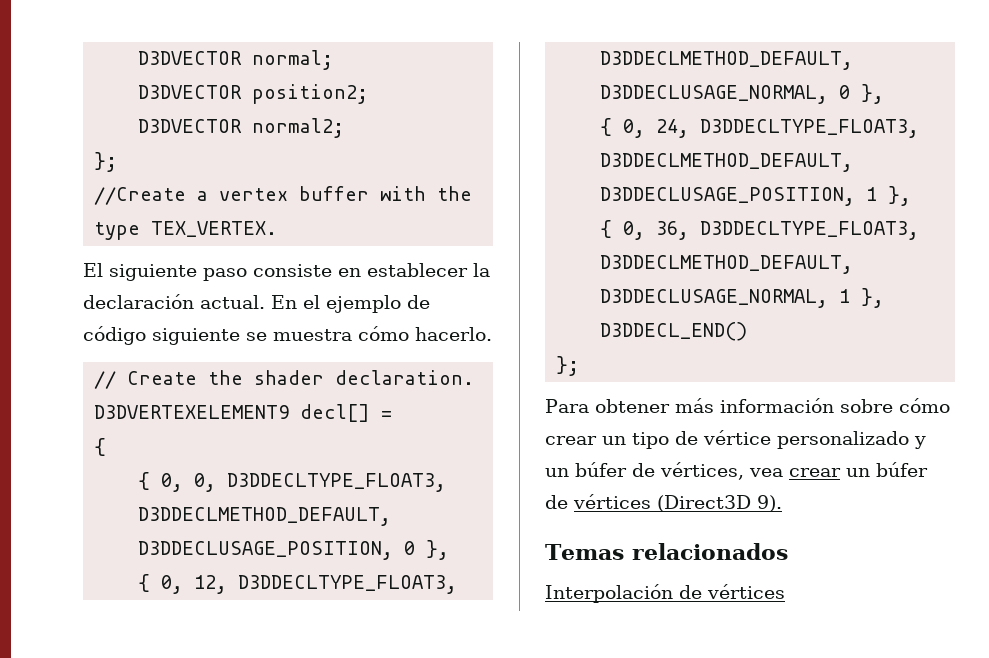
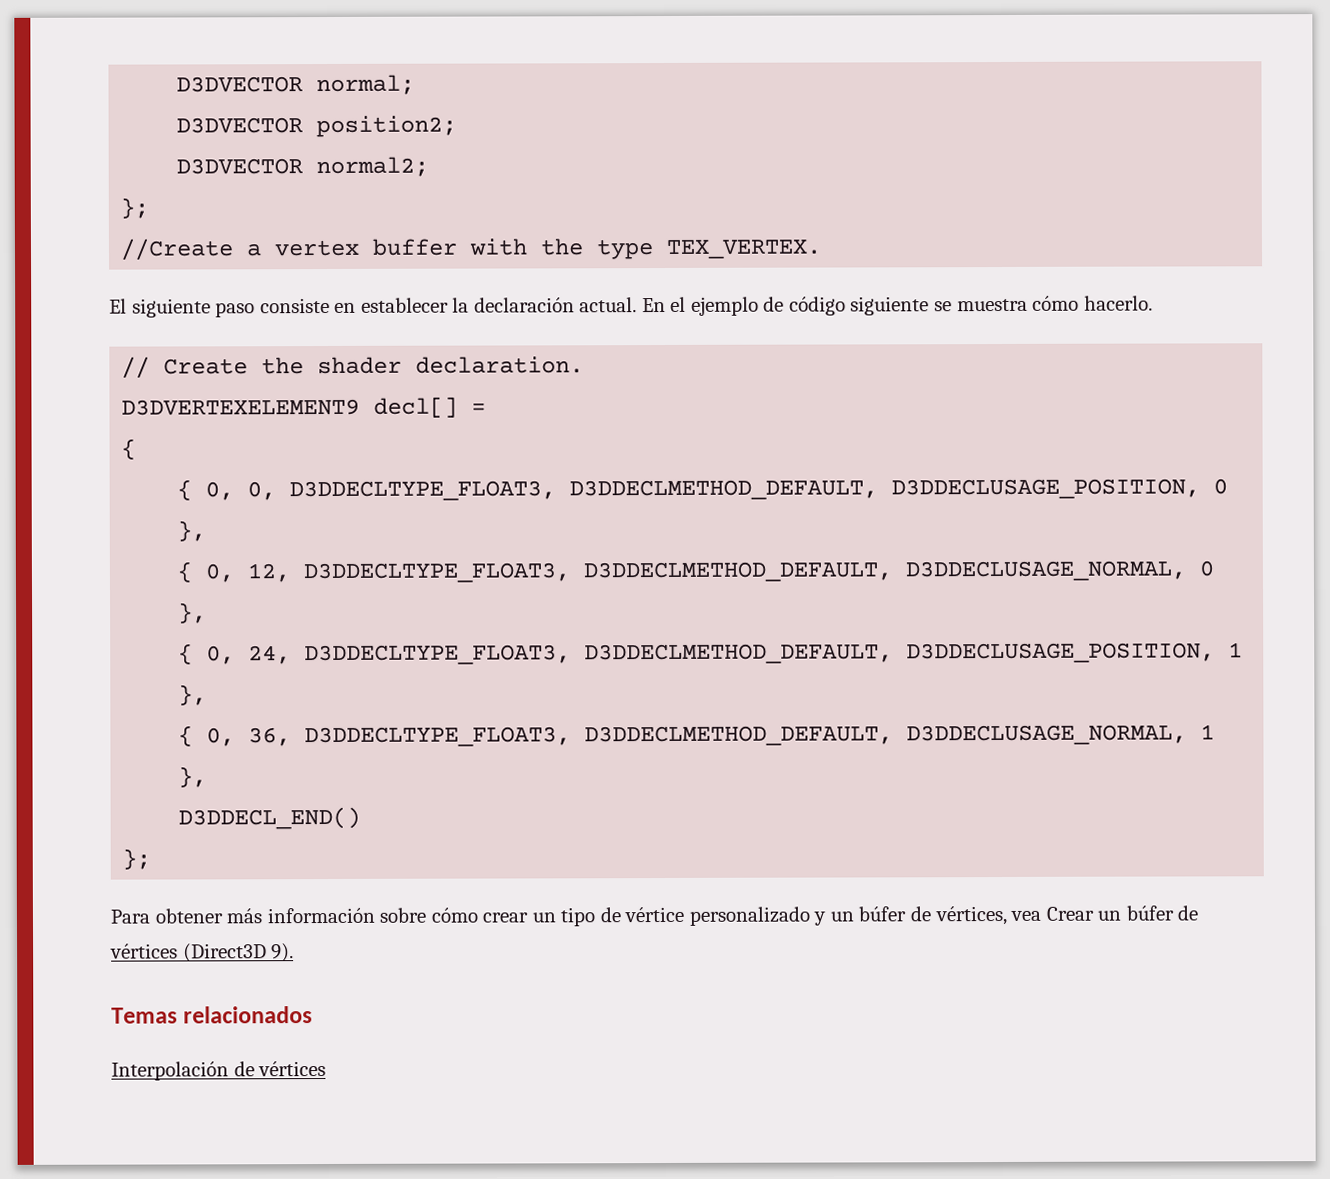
- Para obtener más información sobre cómo crear un tipo de vértice personalizado y un búfer de vértices, vea crear un búfer de vértices (Direct3D 9).
+ Para obtener más información sobre cómo crear un tipo de vértice personalizado y un búfer de vértices, vea Crear un búfer de vértices (Direct3D 9).

